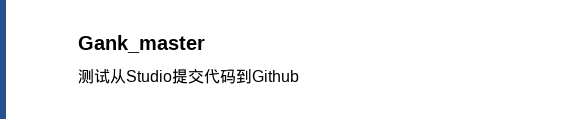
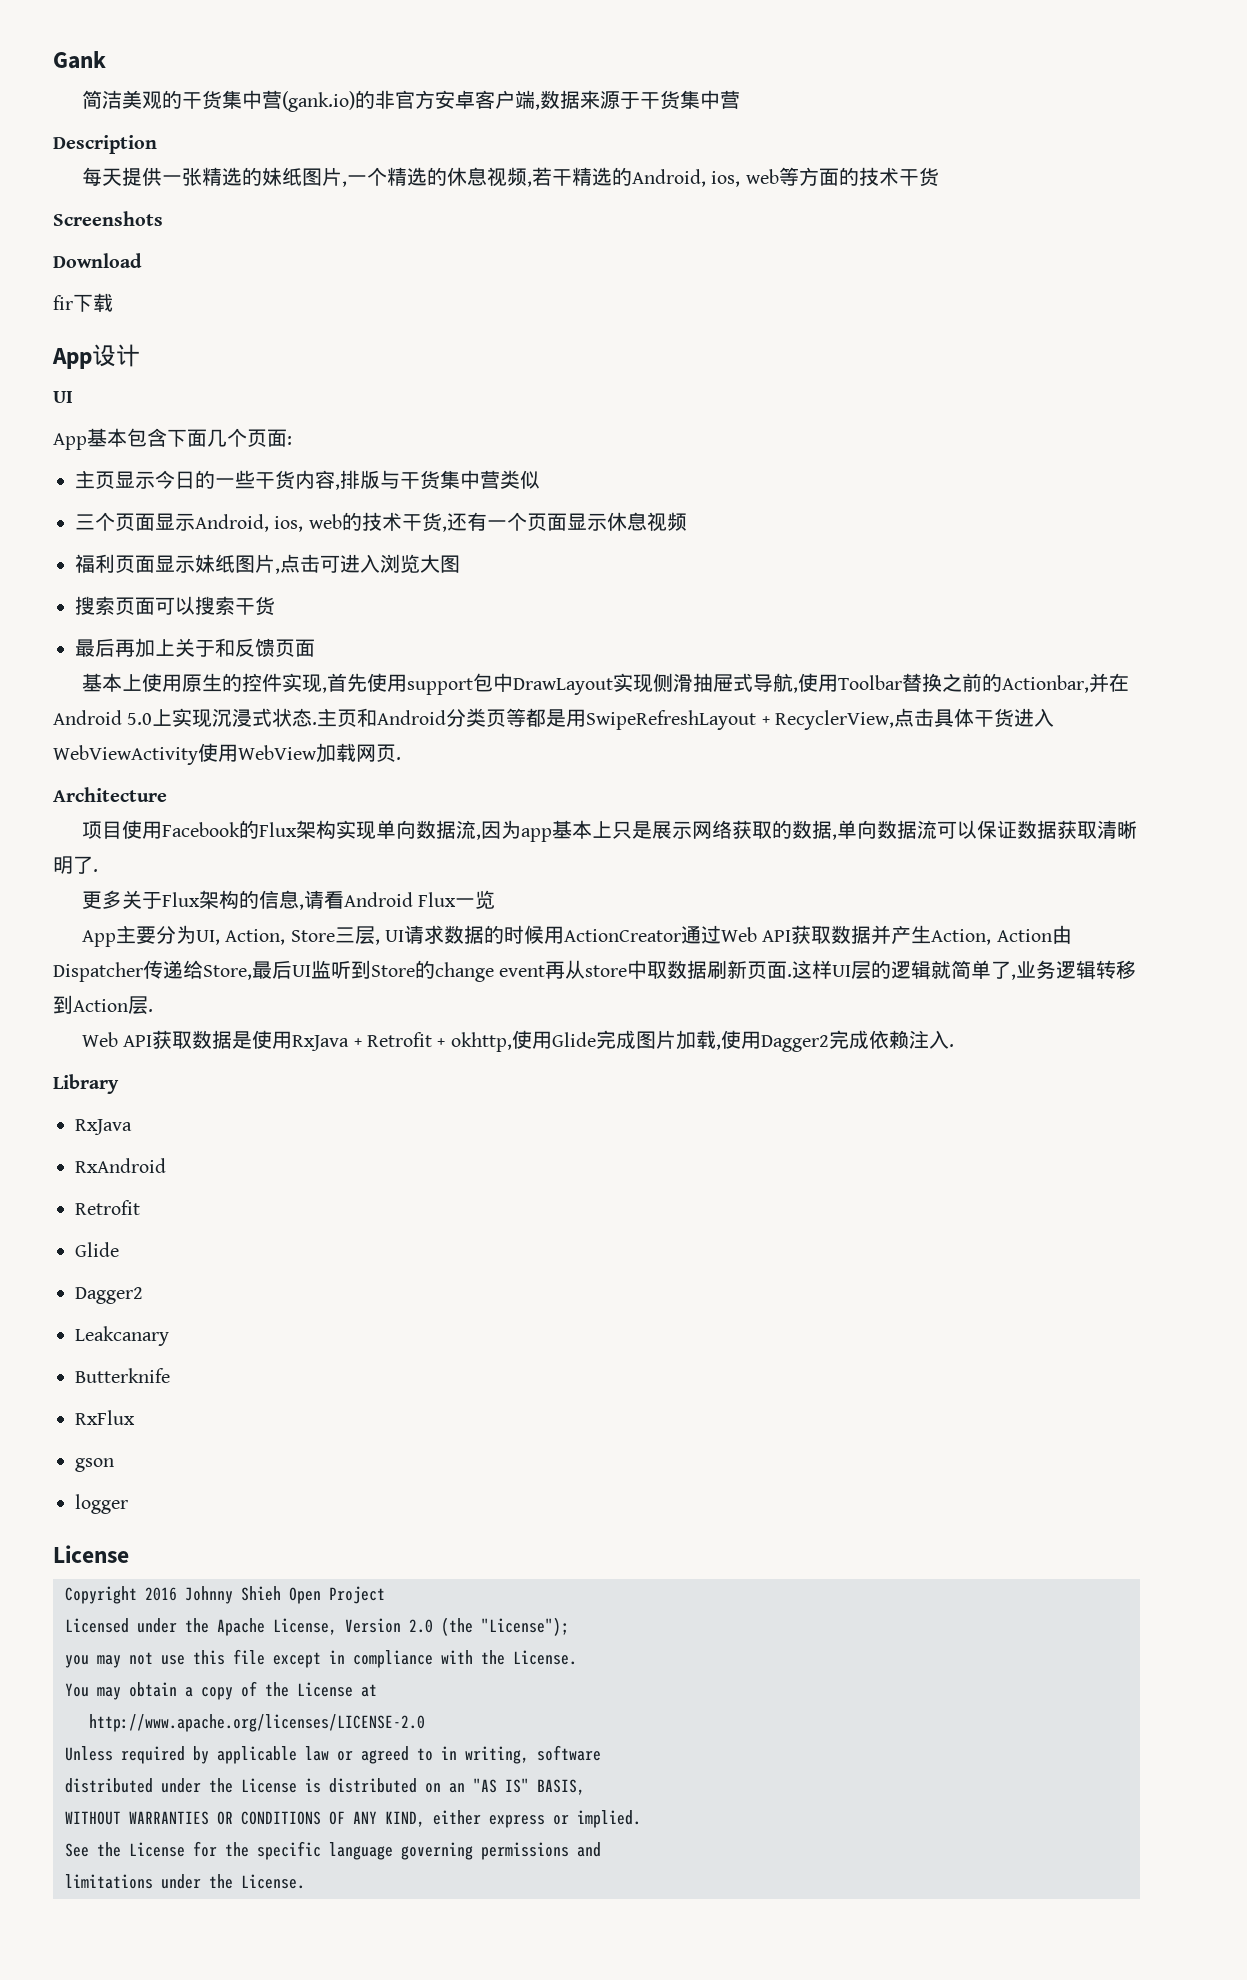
- Gank_master
- 测试从Studio提交代码到Github
+ Gank
+ 简洁美观的干货集中营(gank.io)的非官方安卓客户端,数据来源于干货集中营
+ Description
+ 每天提供一张精选的妹纸图片,一个精选的休息视频,若干精选的Android, ios, web等方面的技术干货
+ Screenshots
+ Download
+ fir下载
+ App设计
+ UI
+ App基本包含下面几个页面:
+ 主页显示今日的一些干货内容,排版与干货集中营类似
+ 三个页面显示Android, ios, web的技术干货,还有一个页面显示休息视频
+ 福利页面显示妹纸图片,点击可进入浏览大图
+ 搜索页面可以搜索干货
+ 最后再加上关于和反馈页面
+ 基本上使用原生的控件实现,首先使用support包中DrawLayout实现侧滑抽屉式导航,使用Toolbar替换之前的Actionbar,并在Android 5.0上实现沉浸式状态.主页和Android分类页等都是用SwipeRefreshLayout + RecyclerView,点击具体干货进入WebViewActivity使用WebView加载网页.
+ Architecture
+ 项目使用Facebook的Flux架构实现单向数据流,因为app基本上只是展示网络获取的数据,单向数据流可以保证数据获取清晰明了.
+ 更多关于Flux架构的信息,请看Android Flux一览
+ App主要分为UI, Action, Store三层, UI请求数据的时候用ActionCreator通过Web API获取数据并产生Action, Action由Dispatcher传递给Store,最后UI监听到Store的change event再从store中取数据刷新页面.这样UI层的逻辑就简单了,业务逻辑转移到Action层.
+ Web API获取数据是使用RxJava + Retrofit + okhttp,使用Glide完成图片加载,使用Dagger2完成依赖注入.
+ Library
+ RxJava
+ RxAndroid
+ Retrofit
+ Glide
+ Dagger2
+ Leakcanary
+ Butterknife
+ RxFlux
+ gson
+ logger
+ License
+ Copyright 2016 Johnny Shieh Open Project
+ Licensed under the Apache License, Version 2.0 (the "License");
+ you may not use this file except in compliance with the License.
+ You may obtain a copy of the License at
+ http://www.apache.org/licenses/LICENSE-2.0
+ Unless required by applicable law or agreed to in writing, software
+ distributed under the License is distributed on an "AS IS" BASIS,
+ WITHOUT WARRANTIES OR CONDITIONS OF ANY KIND, either express or implied.
+ See the License for the specific language governing permissions and
+ limitations under the License.

